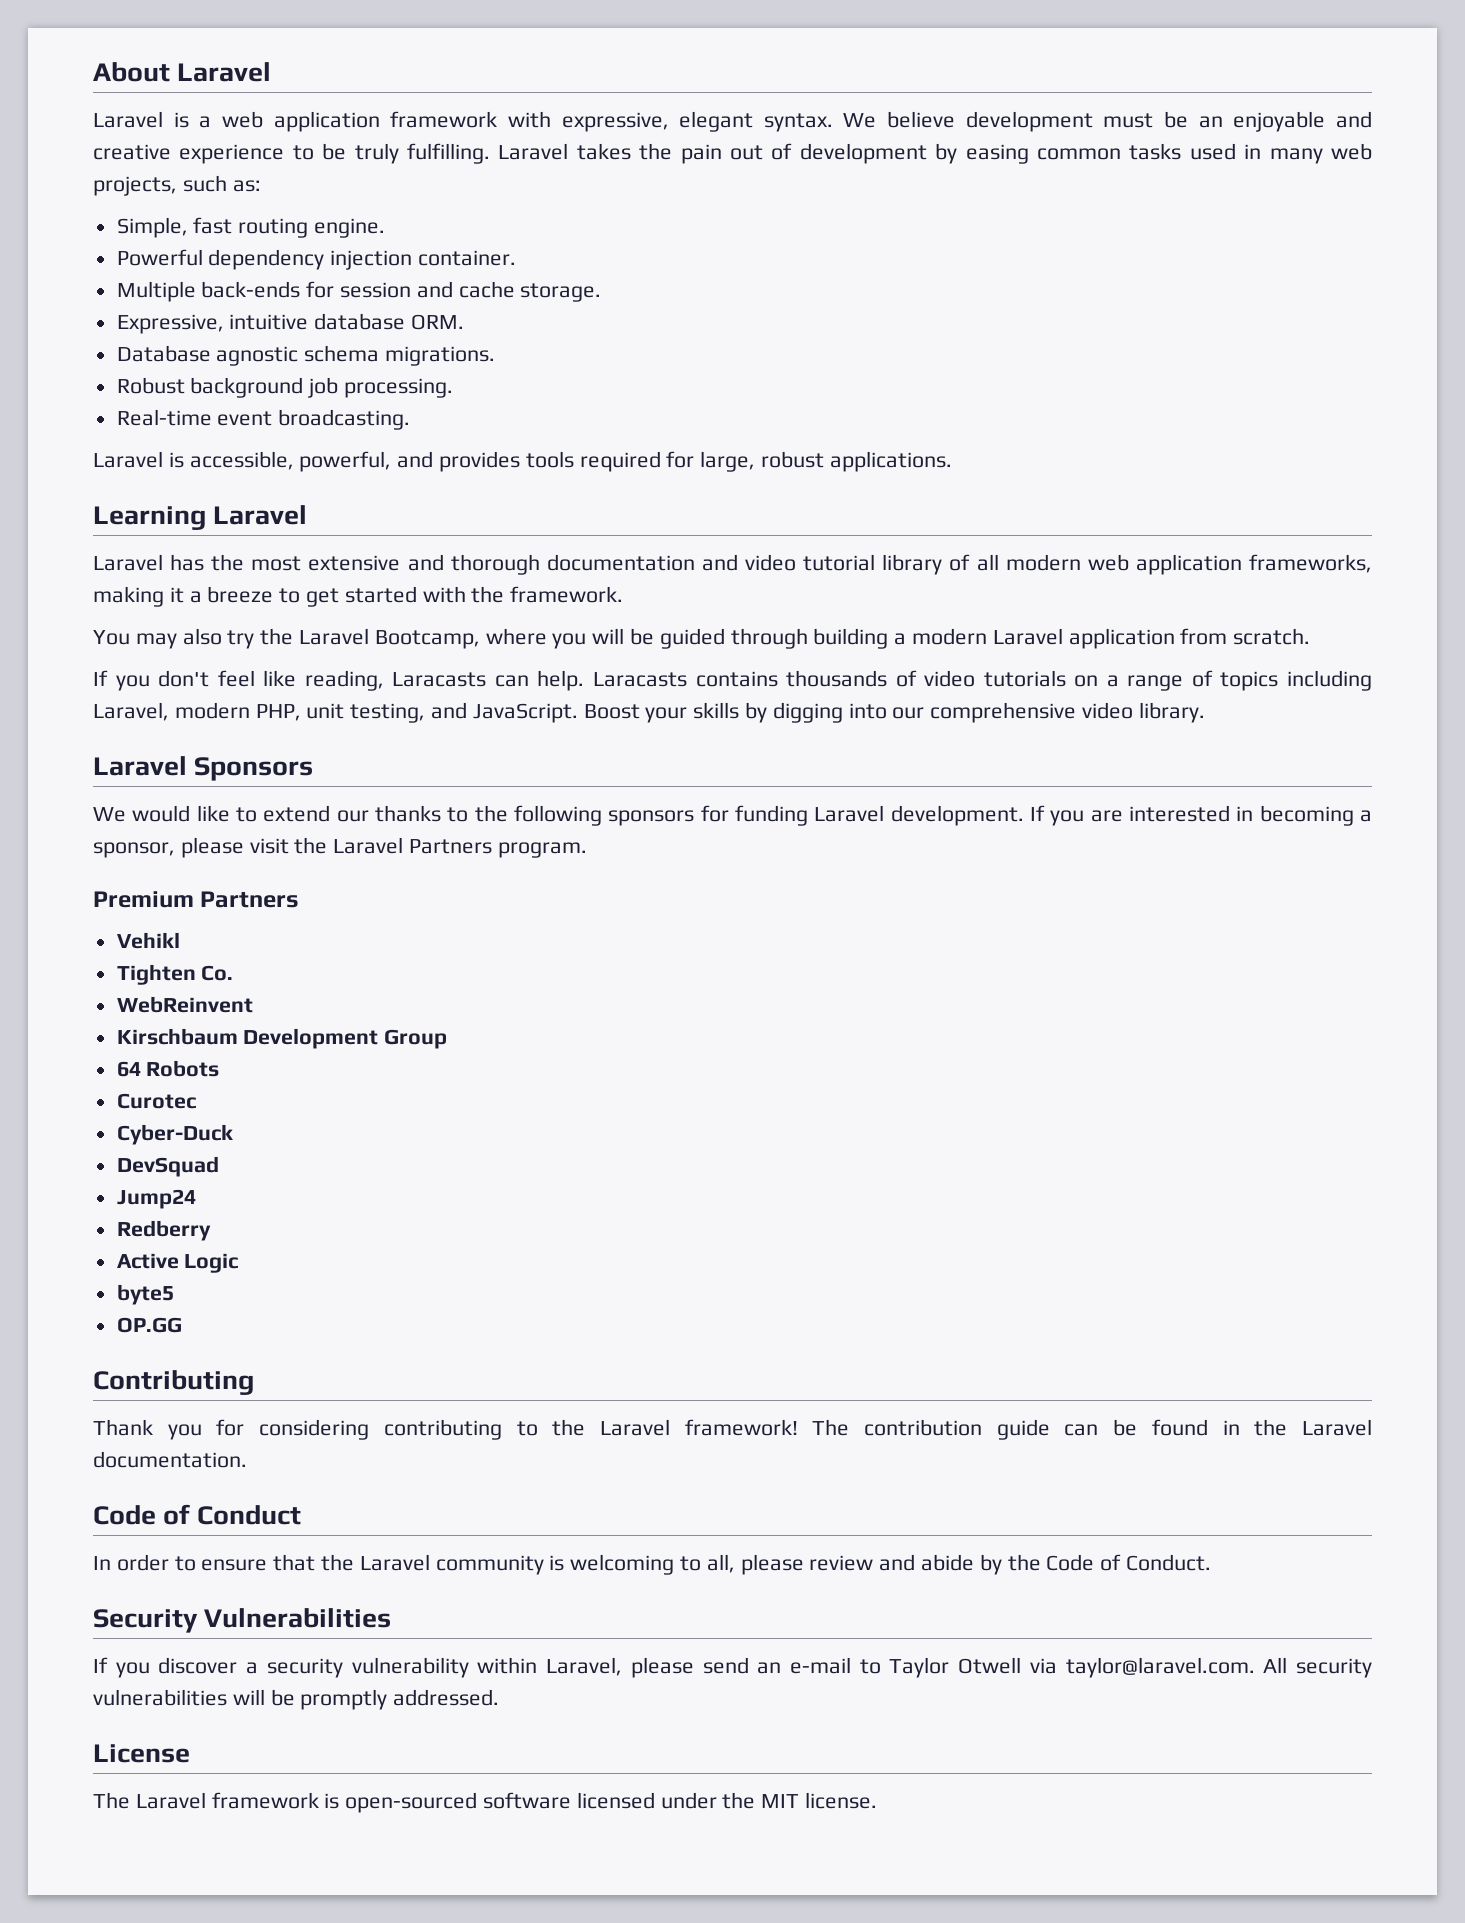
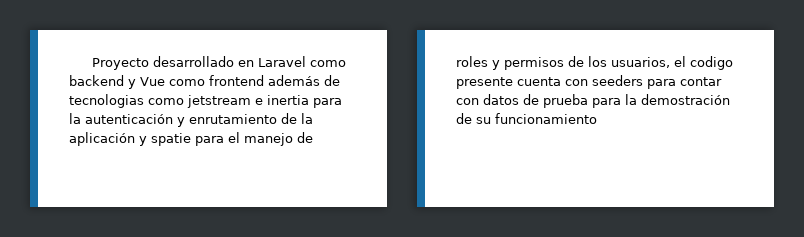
- About Laravel
- Laravel is a web application framework with expressive, elegant syntax. We believe development must be an enjoyable and creative experience to be truly fulfilling. Laravel takes the pain out of development by easing common tasks used in many web projects, such as:
- Simple, fast routing engine.
- Powerful dependency injection container.
- Multiple back-ends for session and cache storage.
- Expressive, intuitive database ORM.
- Database agnostic schema migrations.
- Robust background job processing.
- Real-time event broadcasting.
- Laravel is accessible, powerful, and provides tools required for large, robust applications.
- Learning Laravel
- Laravel has the most extensive and thorough documentation and video tutorial library of all modern web application frameworks, making it a breeze to get started with the framework.
- You may also try the Laravel Bootcamp, where you will be guided through building a modern Laravel application from scratch.
- If you don't feel like reading, Laracasts can help. Laracasts contains thousands of video tutorials on a range of topics including Laravel, modern PHP, unit testing, and JavaScript. Boost your skills by digging into our comprehensive video library.
- Laravel Sponsors
- We would like to extend our thanks to the following sponsors for funding Laravel development. If you are interested in becoming a sponsor, please visit the Laravel Partners program.
- Premium Partners
- Vehikl
- Tighten Co.
- WebReinvent
- Kirschbaum Development Group
- 64 Robots
- Curotec
- Cyber-Duck
- DevSquad
- Jump24
- Redberry
- Active Logic
- byte5
- OP.GG
- Contributing
- Thank you for considering contributing to the Laravel framework! The contribution guide can be found in the Laravel documentation.
- Code of Conduct
- In order to ensure that the Laravel community is welcoming to all, please review and abide by the Code of Conduct.
- Security Vulnerabilities
- If you discover a security vulnerability within Laravel, please send an e-mail to Taylor Otwell via taylor@laravel.com. All security vulnerabilities will be promptly addressed.
- License
- The Laravel framework is open-sourced software licensed under the MIT license.
+ Proyecto desarrollado en Laravel como backend y Vue como frontend además de tecnologias como jetstream e inertia para la autenticación y enrutamiento de la aplicación y spatie para el manejo de roles y permisos de los usuarios, el codigo presente cuenta con seeders para contar con datos de prueba para la demostración de su funcionamiento

